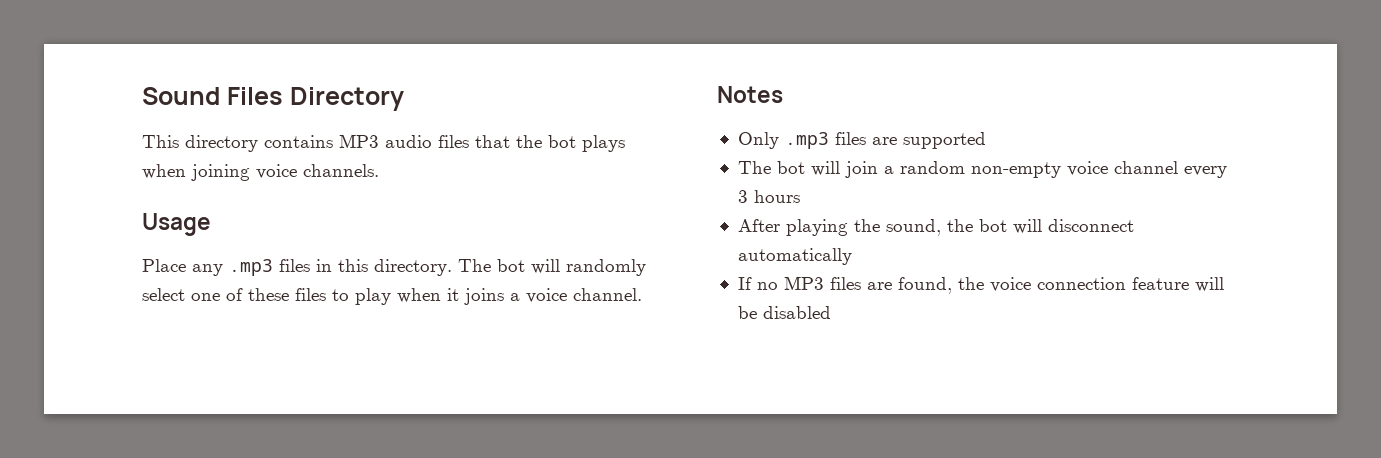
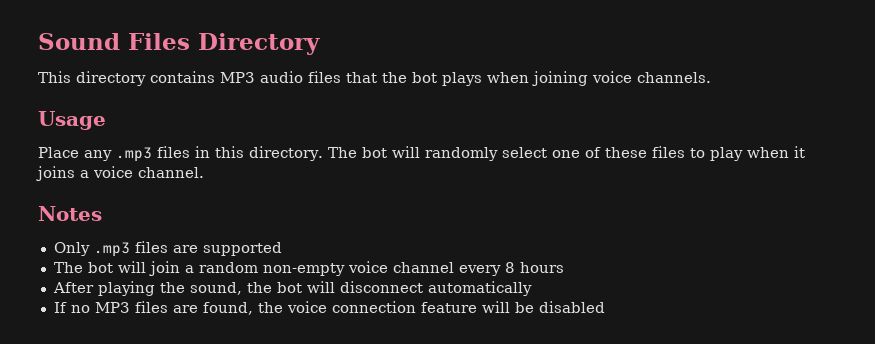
- The bot will join a random non-empty voice channel every 3 hours
+ The bot will join a random non-empty voice channel every 8 hours

